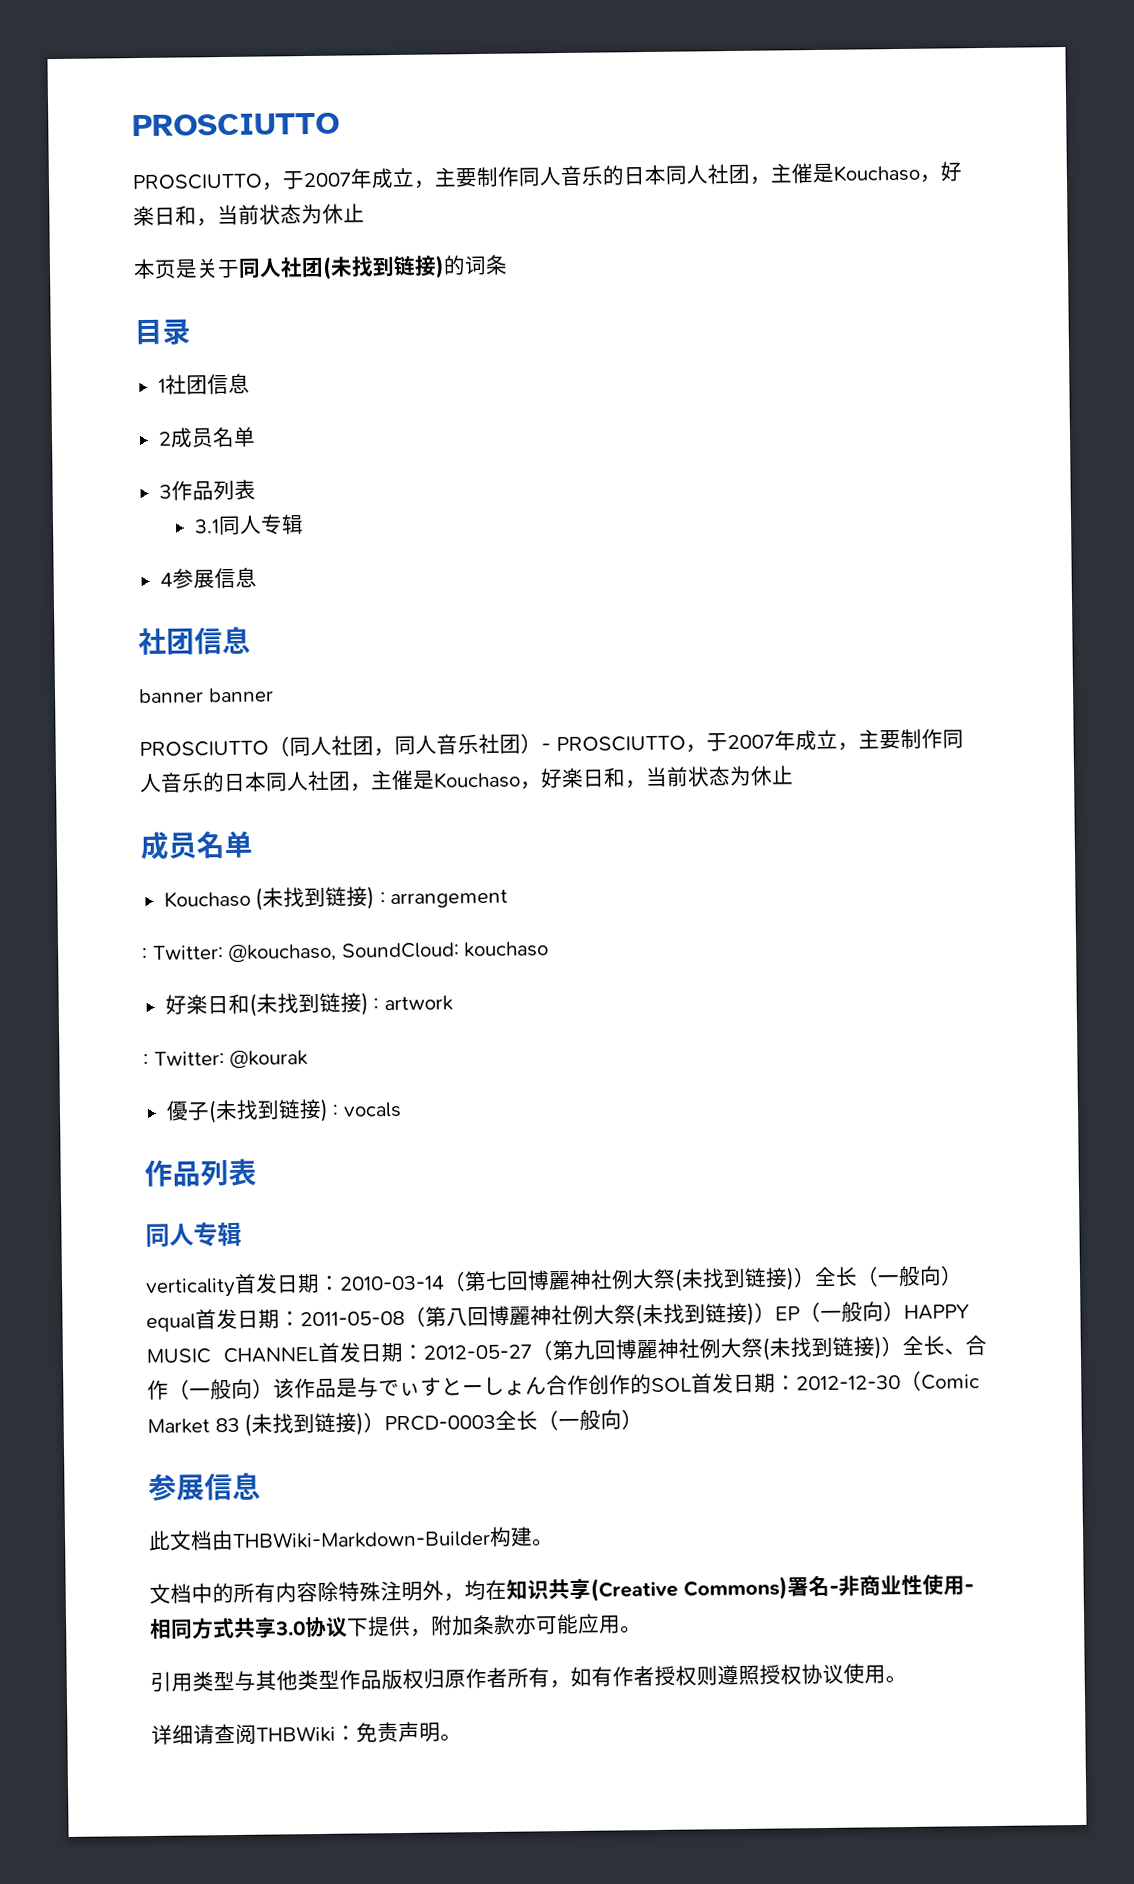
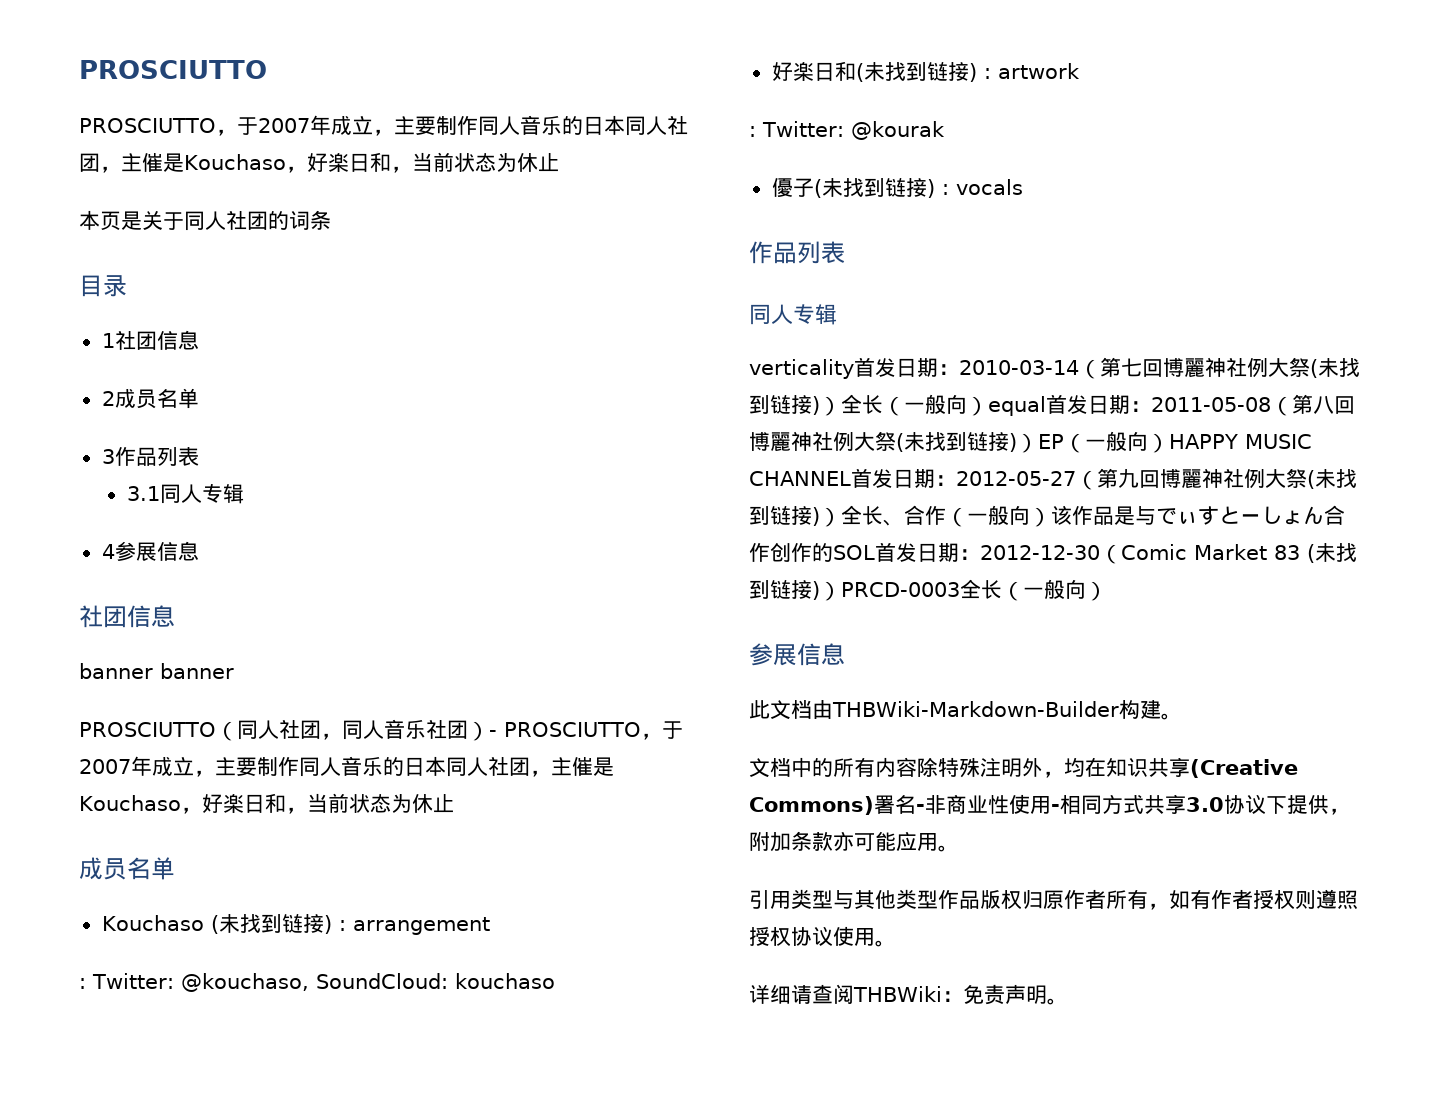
- 本页是关于同人社团(未找到链接)的词条
+ 本页是关于同人社团的词条

